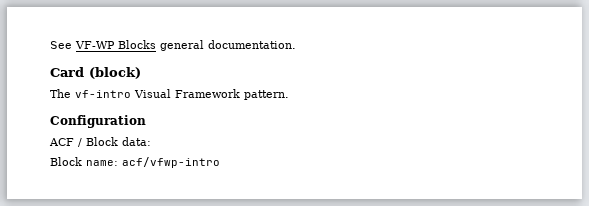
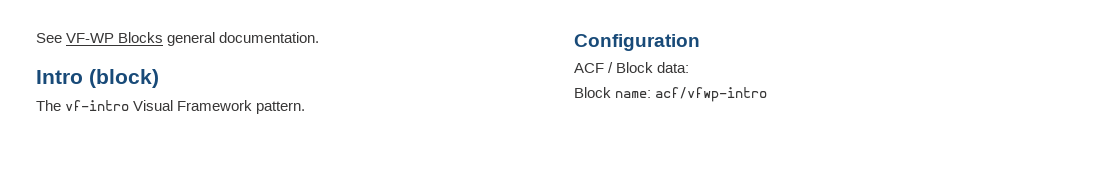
- Card (block)
+ Intro (block)

